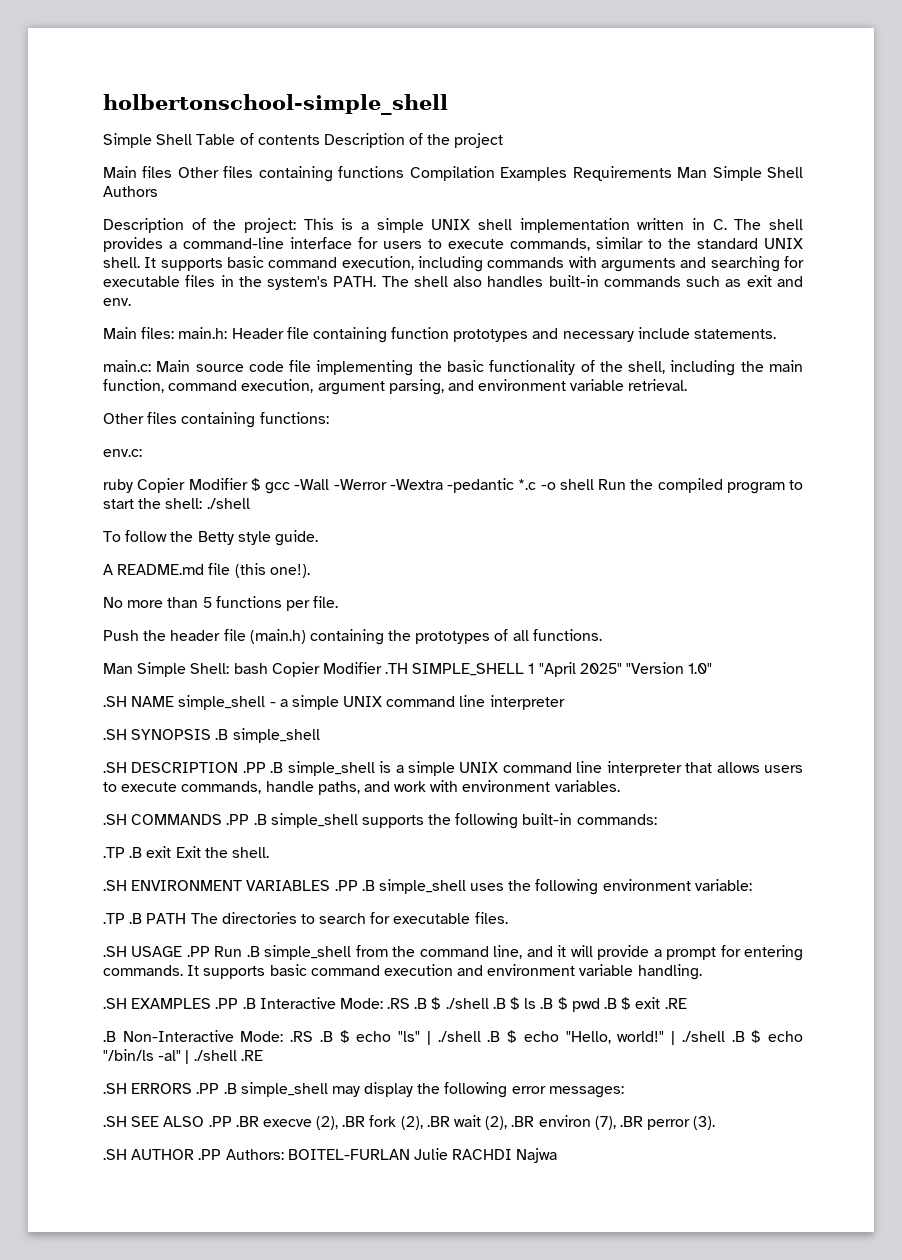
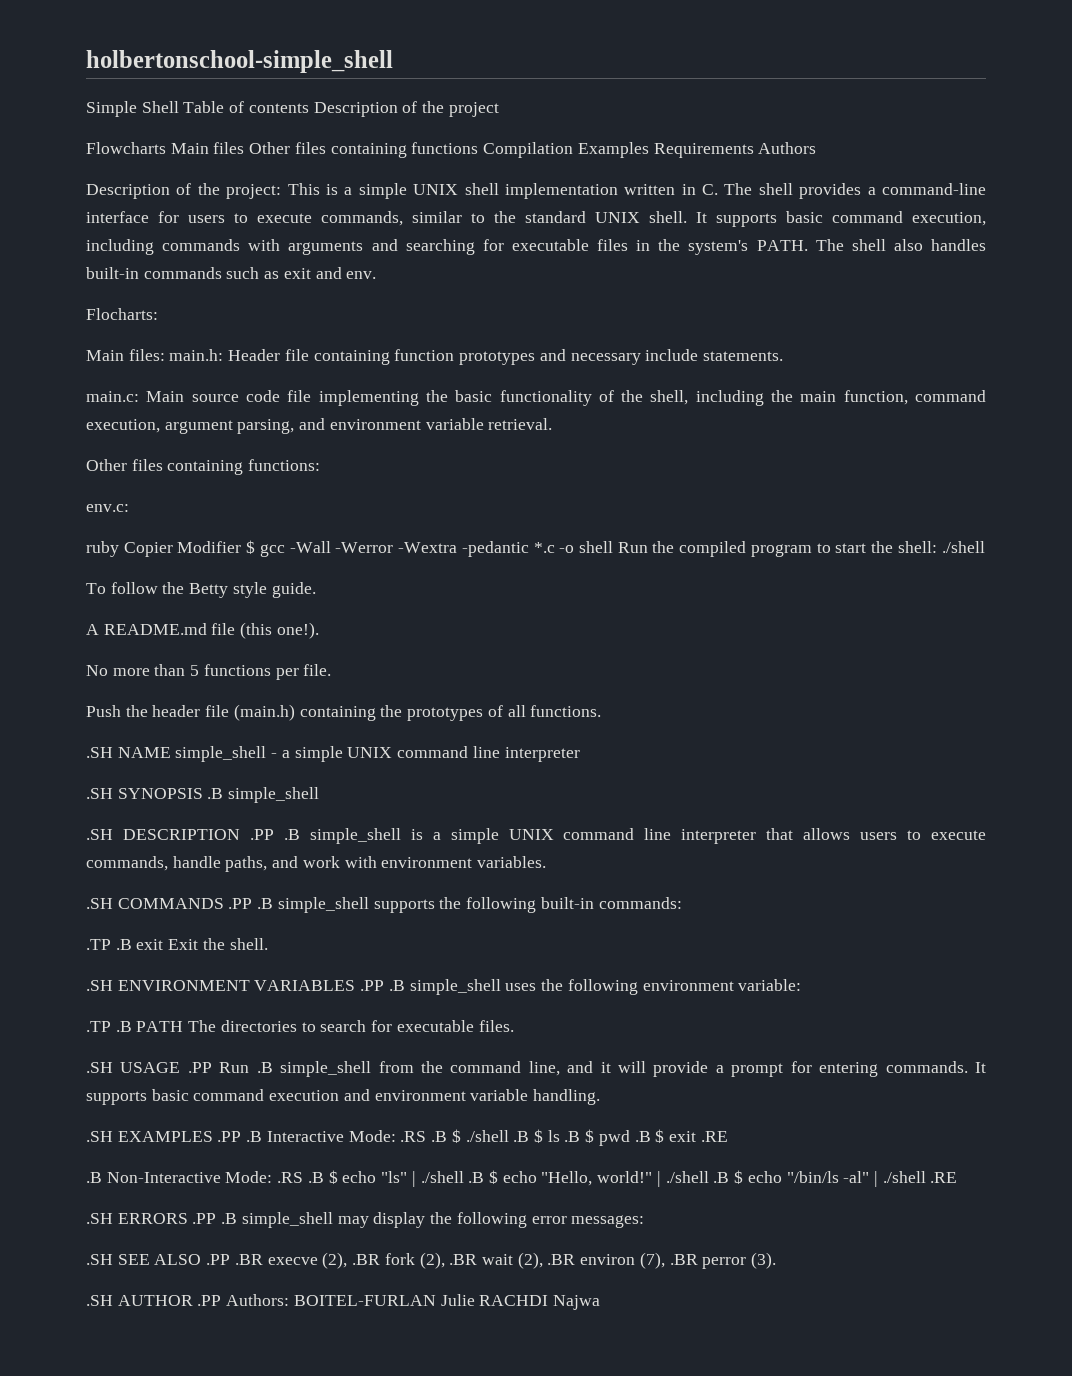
- Main files Other files containing functions Compilation Examples Requirements Man Simple Shell Authors
+ Flowcharts Main files Other files containing functions Compilation Examples Requirements Authors
+ Flocharts:
- Man Simple Shell: bash Copier Modifier .TH SIMPLE_SHELL 1 "April 2025" "Version 1.0"

